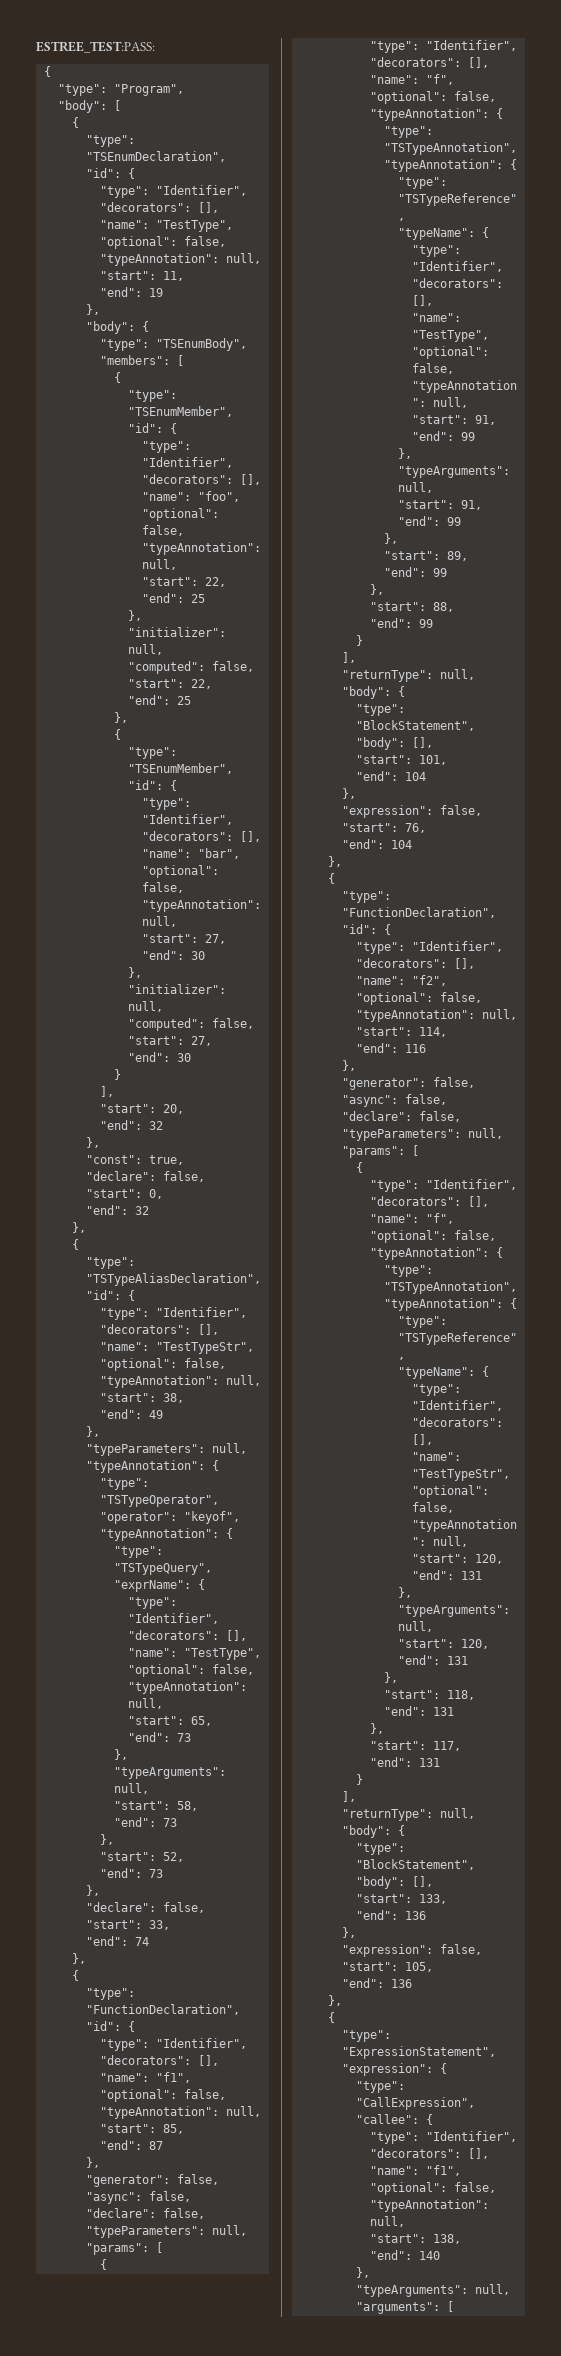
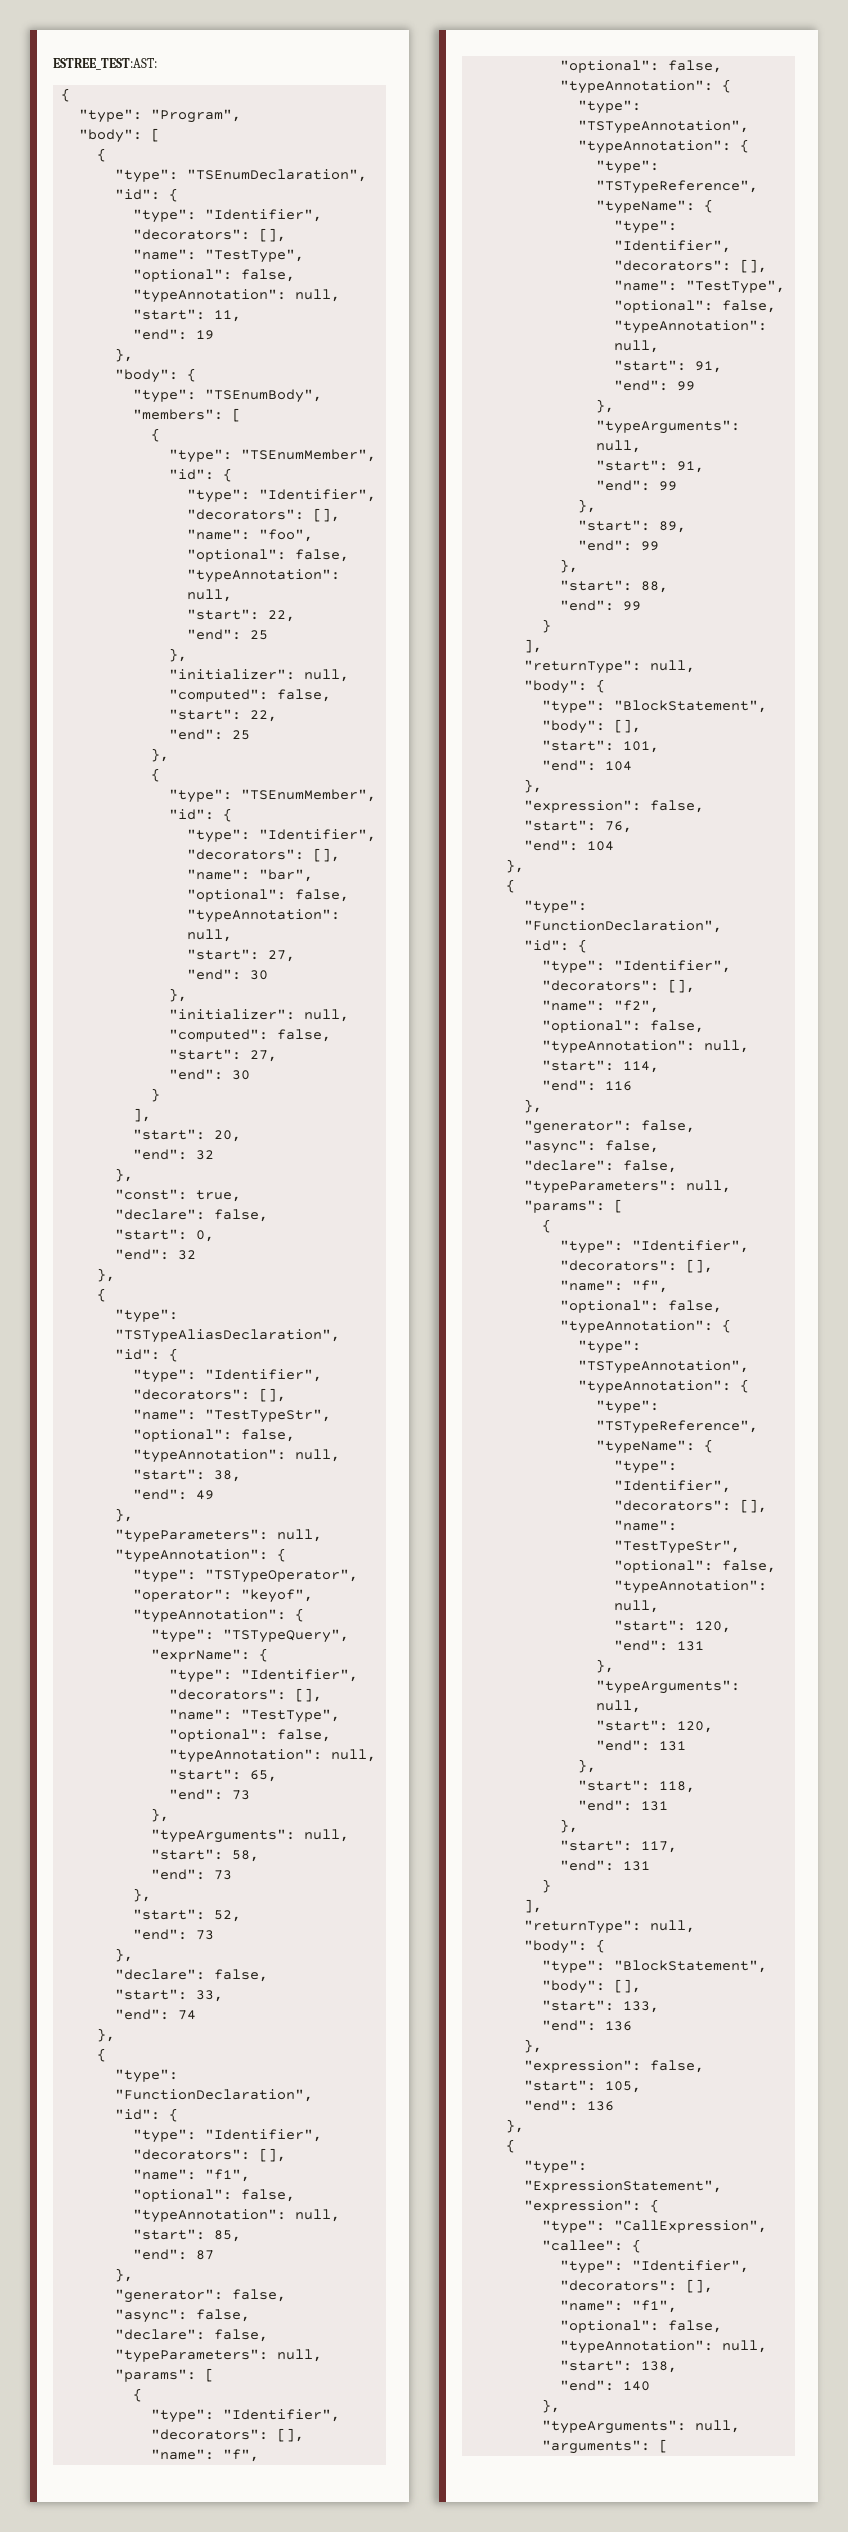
- ESTREE_TEST:PASS:
+ ESTREE_TEST:AST:

